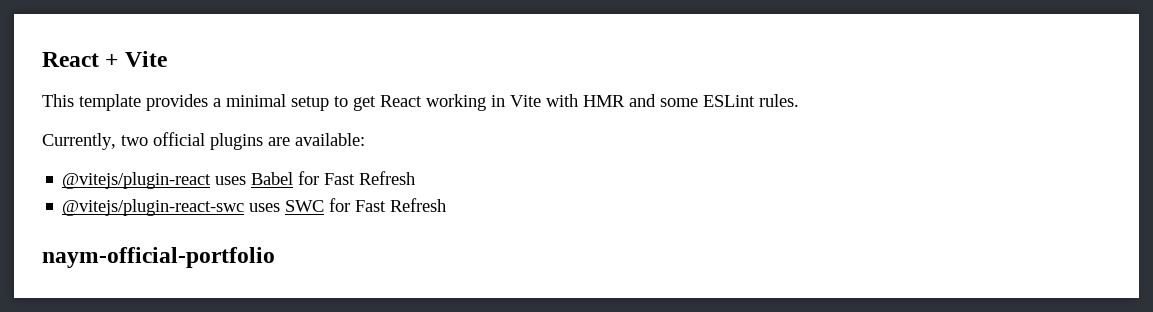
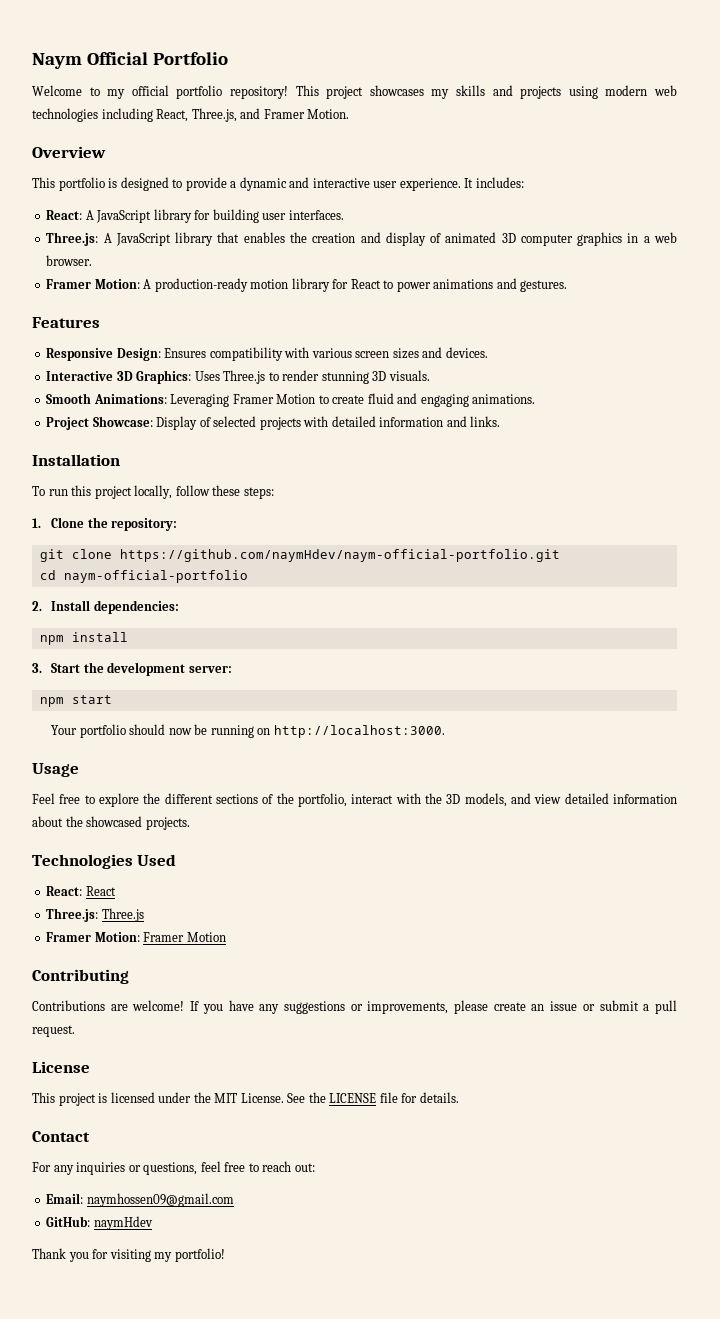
- React + Vite
- This template provides a minimal setup to get React working in Vite with HMR and some ESLint rules.
- Currently, two official plugins are available:
- @vitejs/plugin-react uses Babel for Fast Refresh
- @vitejs/plugin-react-swc uses SWC for Fast Refresh
- naym-official-portfolio
+ Naym Official Portfolio
+ Welcome to my official portfolio repository! This project showcases my skills and projects using modern web technologies including React, Three.js, and Framer Motion.
+ Overview
+ This portfolio is designed to provide a dynamic and interactive user experience. It includes:
+ React: A JavaScript library for building user interfaces.
+ Three.js: A JavaScript library that enables the creation and display of animated 3D computer graphics in a web browser.
+ Framer Motion: A production-ready motion library for React to power animations and gestures.
+ Features
+ Responsive Design: Ensures compatibility with various screen sizes and devices.
+ Interactive 3D Graphics: Uses Three.js to render stunning 3D visuals.
+ Smooth Animations: Leveraging Framer Motion to create fluid and engaging animations.
+ Project Showcase: Display of selected projects with detailed information and links.
+ Installation
+ To run this project locally, follow these steps:
+ 1. Clone the repository:
+ git clone https://github.com/naymHdev/naym-official-portfolio.git
+ cd naym-official-portfolio
+ 2. Install dependencies:
+ npm install
+ 3. Start the development server:
+ npm start
+ Your portfolio should now be running on http://localhost:3000.
+ Usage
+ Feel free to explore the different sections of the portfolio, interact with the 3D models, and view detailed information about the showcased projects.
+ Technologies Used
+ React: React
+ Three.js: Three.js
+ Framer Motion: Framer Motion
+ Contributing
+ Contributions are welcome! If you have any suggestions or improvements, please create an issue or submit a pull request.
+ License
+ This project is licensed under the MIT License. See the LICENSE file for details.
+ Contact
+ For any inquiries or questions, feel free to reach out:
+ Email: naymhossen09@gmail.com
+ GitHub: naymHdev
+ Thank you for visiting my portfolio!

